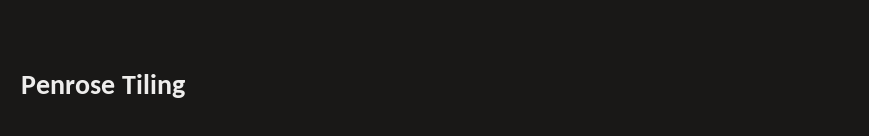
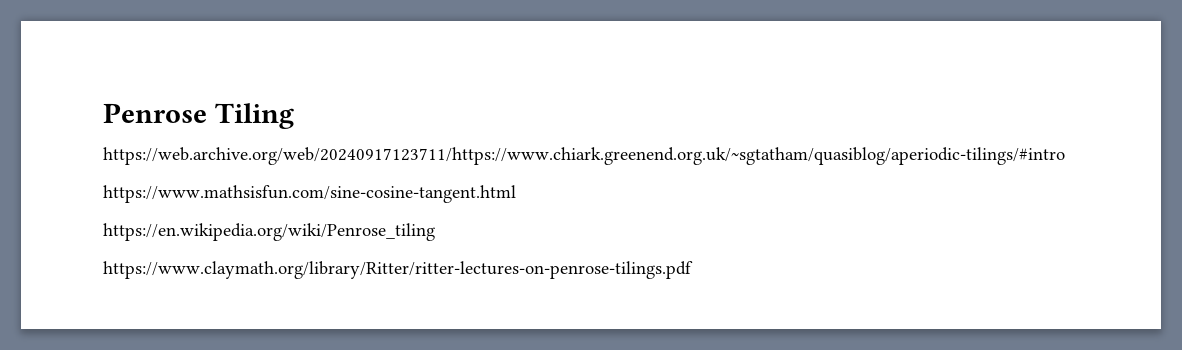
+ https://web.archive.org/web/20240917123711/https://www.chiark.greenend.org.uk/~sgtatham/quasiblog/aperiodic-tilings/#intro
+ https://www.mathsisfun.com/sine-cosine-tangent.html
+ https://en.wikipedia.org/wiki/Penrose_tiling
+ https://www.claymath.org/library/Ritter/ritter-lectures-on-penrose-tilings.pdf

